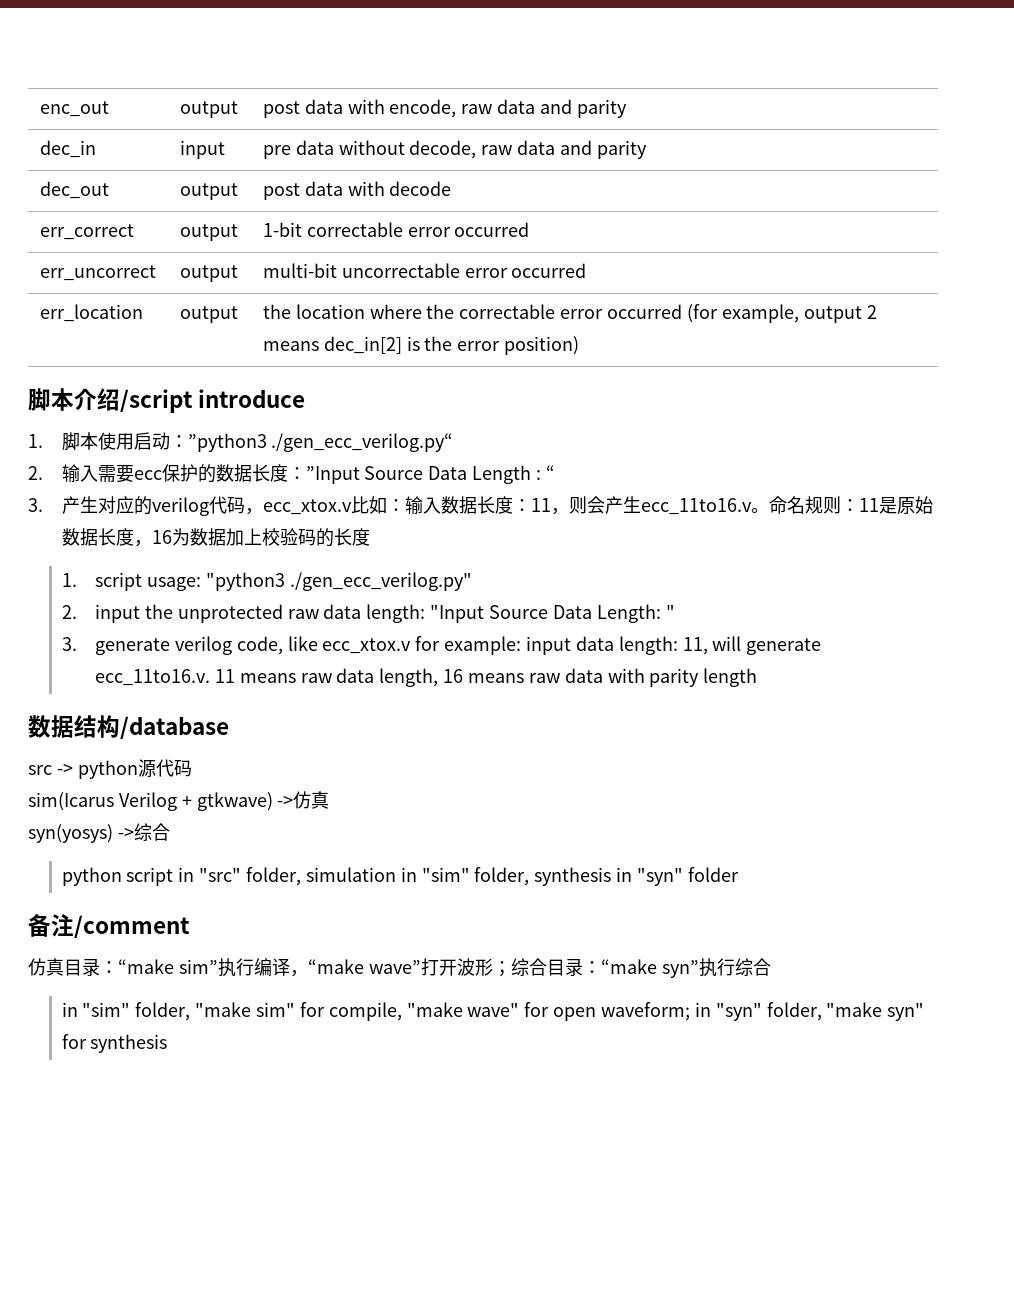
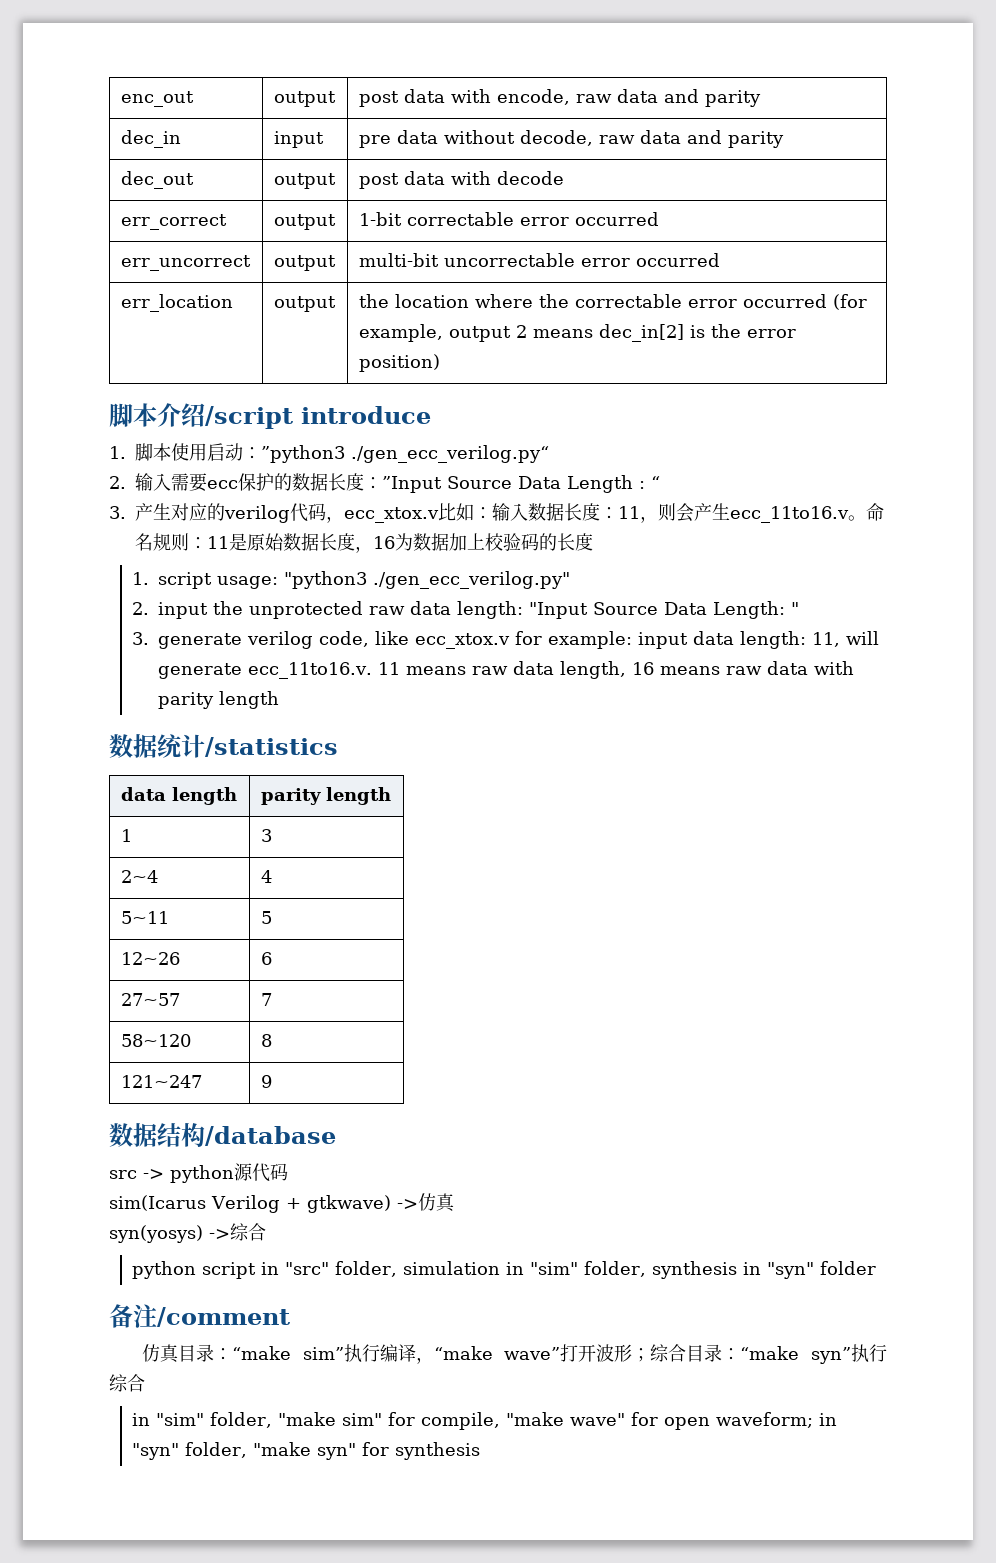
+ 数据统计/statistics
+ data length | parity length
+ 1 | 3
+ 2~4 | 4
+ 5~11 | 5
+ 12~26 | 6
+ 27~57 | 7
+ 58~120 | 8
+ 121~247 | 9

